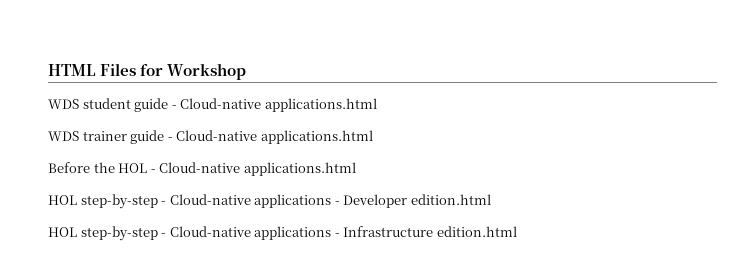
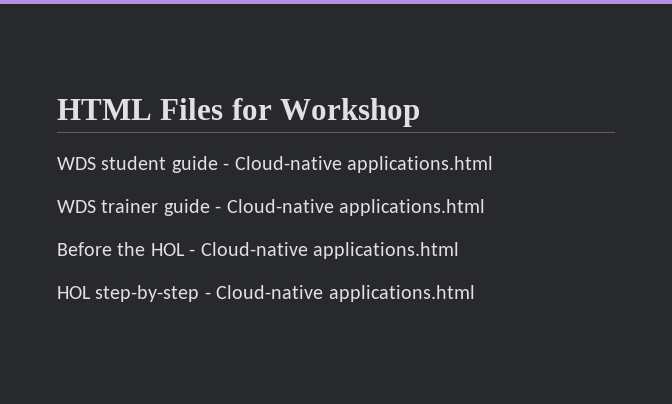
- HOL step-by-step - Cloud-native applications - Developer edition.html
- HOL step-by-step - Cloud-native applications - Infrastructure edition.html
+ HOL step-by-step - Cloud-native applications.html

